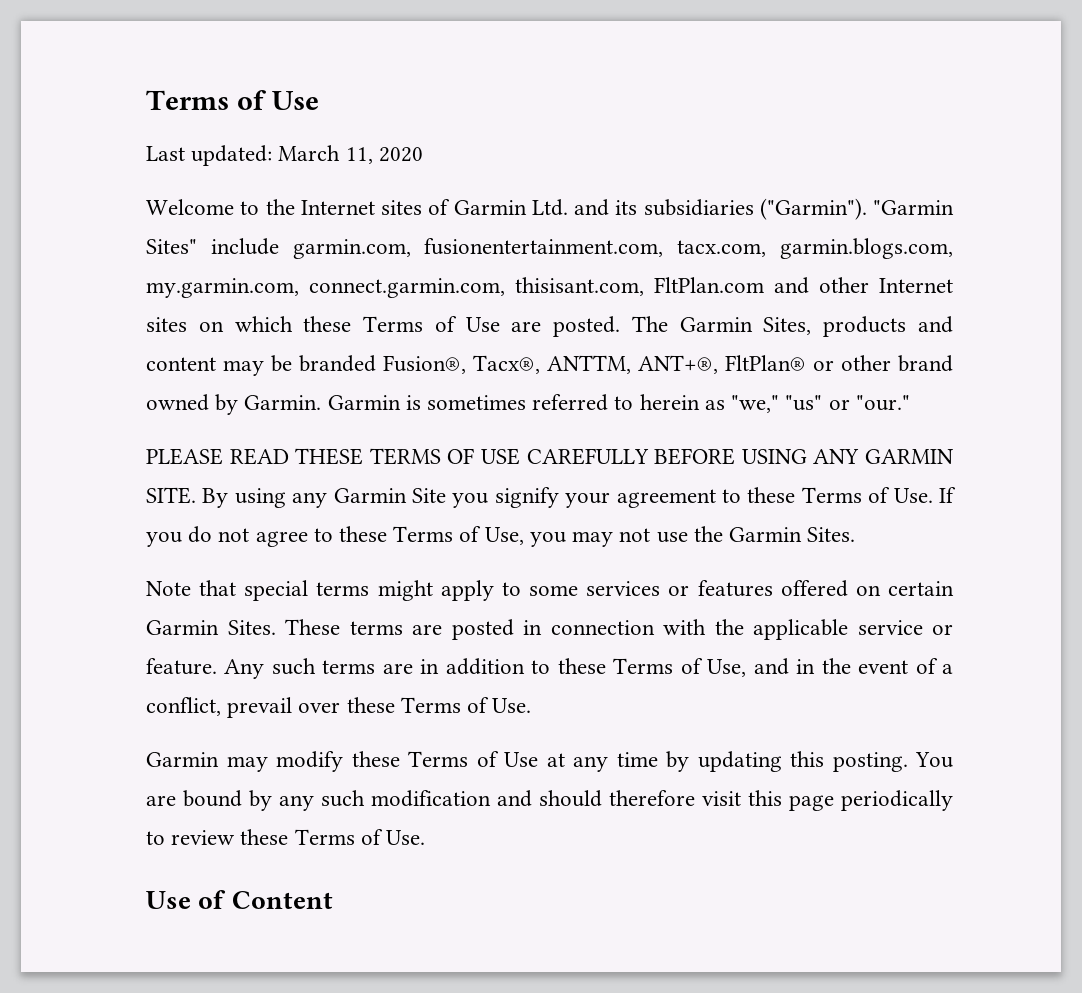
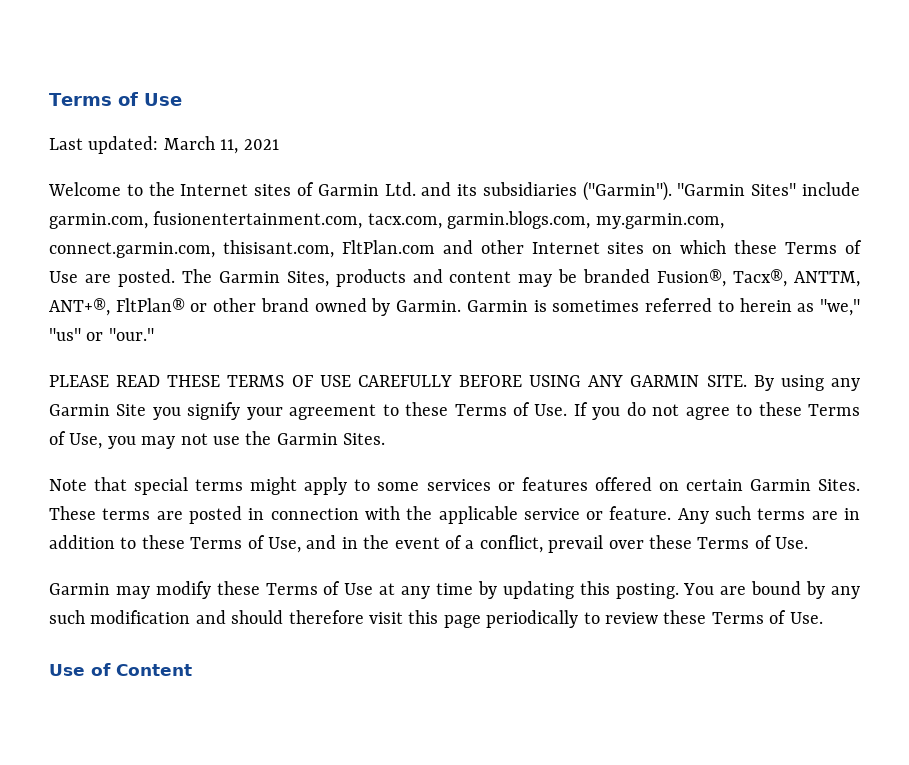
- Last updated: March 11, 2020
+ Last updated: March 11, 2021

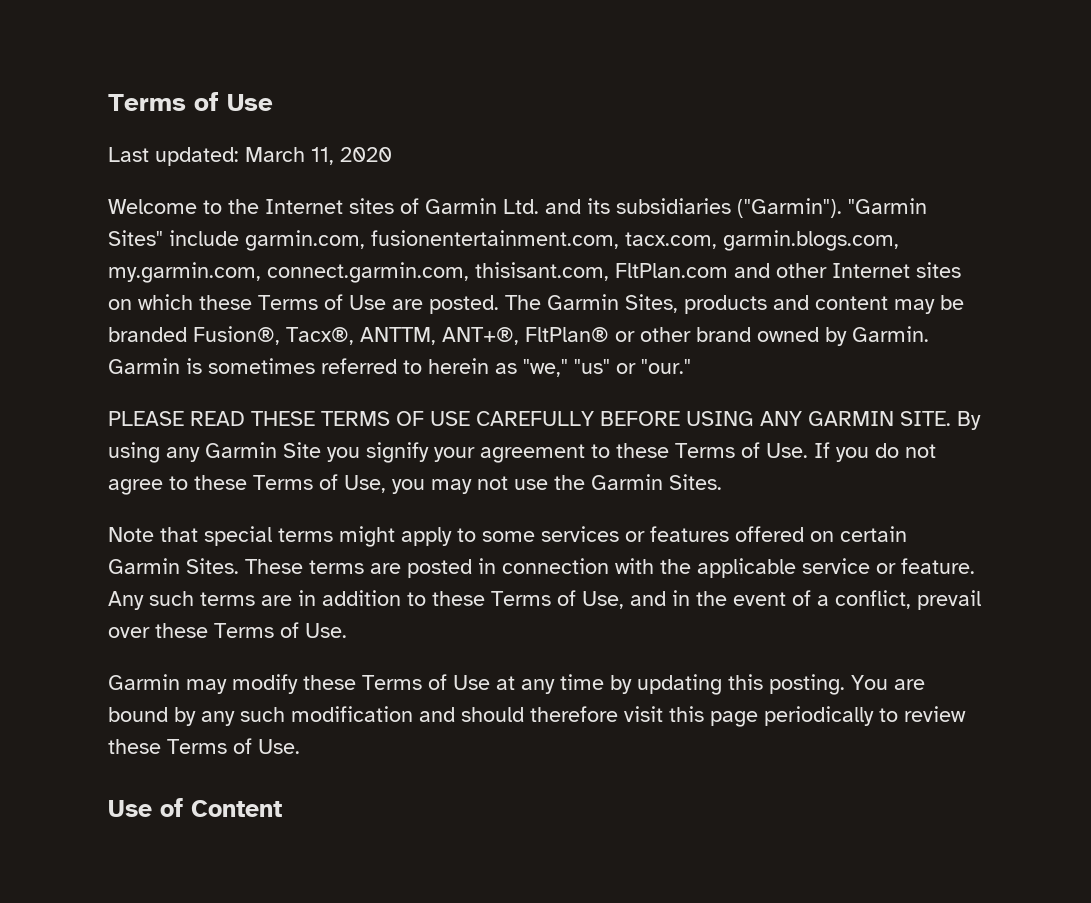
- Last updated: March 11, 2021
+ Last updated: March 11, 2020

